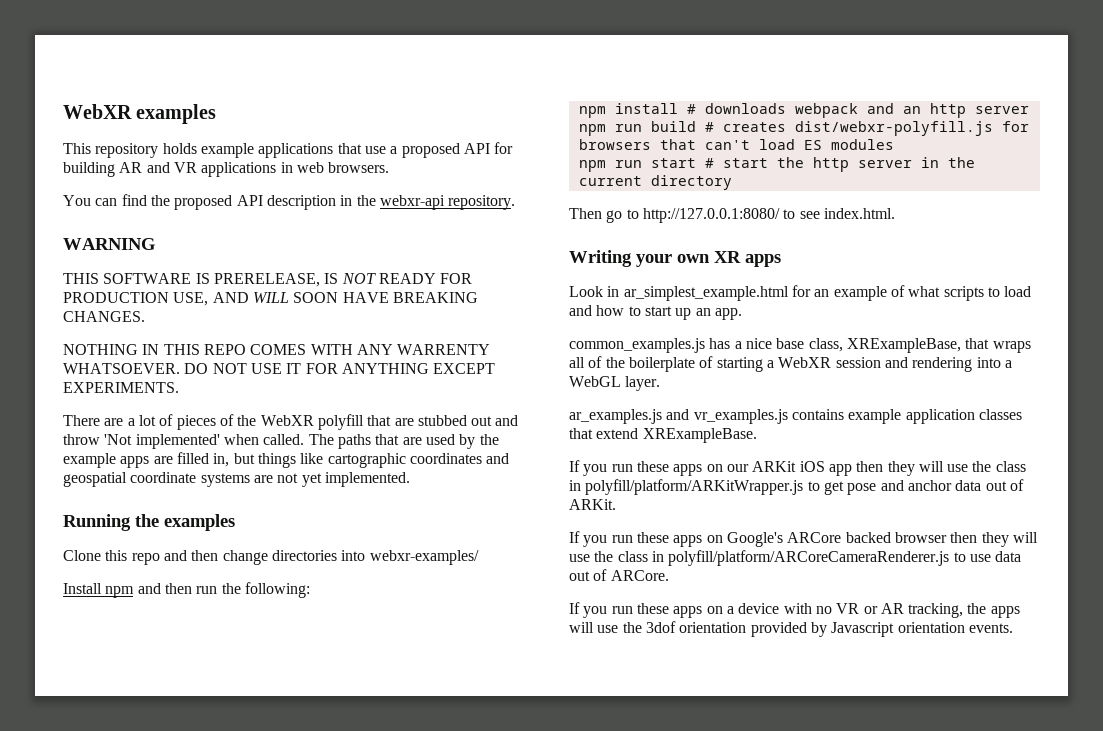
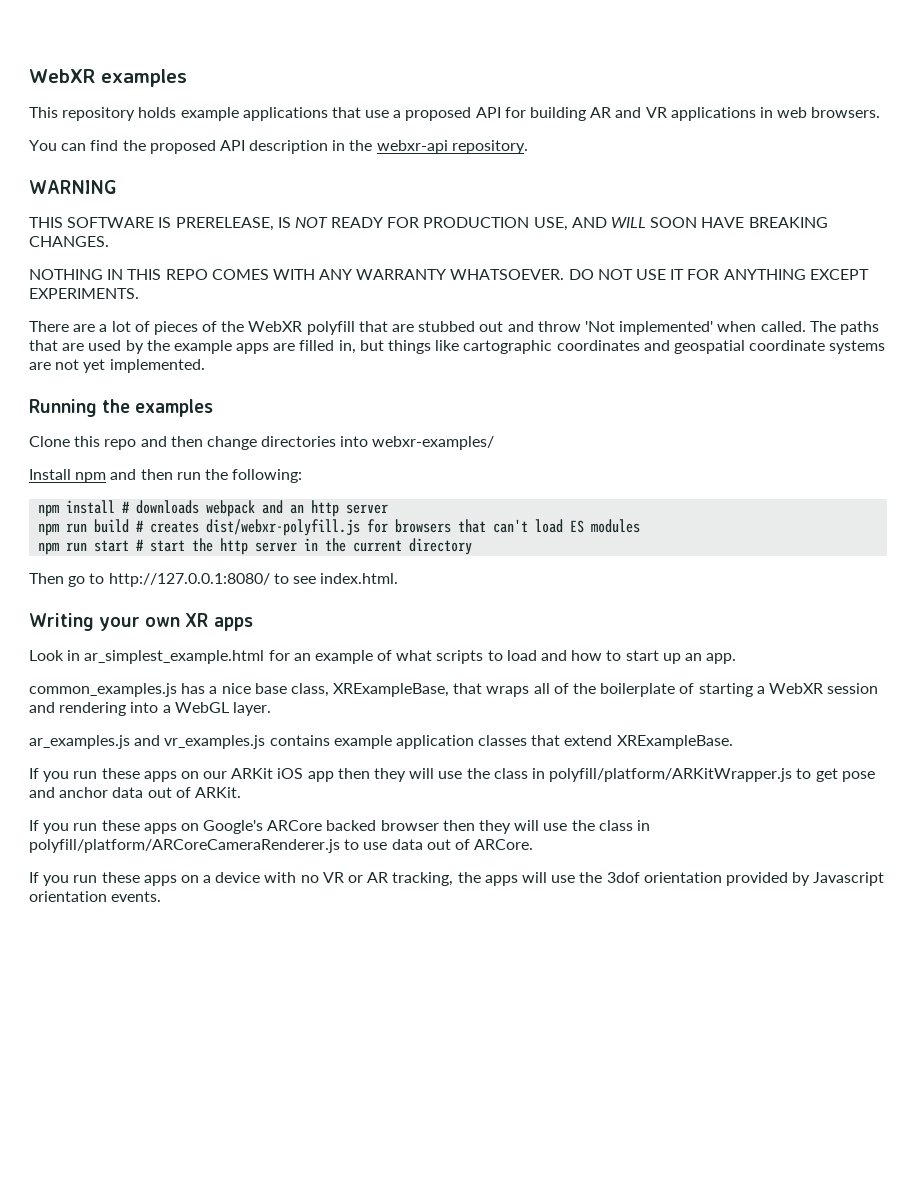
- NOTHING IN THIS REPO COMES WITH ANY WARRENTY WHATSOEVER.
+ NOTHING IN THIS REPO COMES WITH ANY WARRANTY WHATSOEVER.

